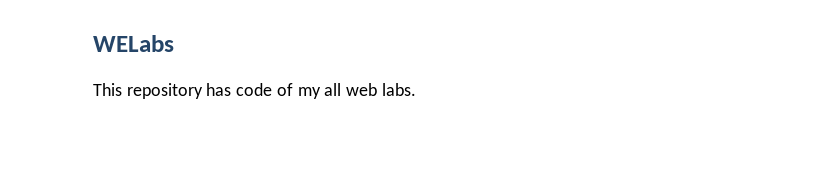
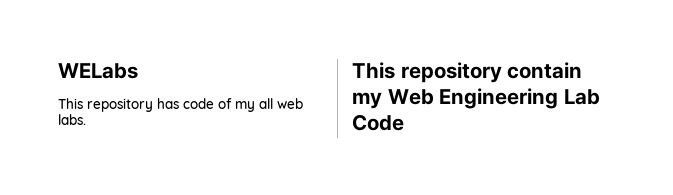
+ This repository contain my Web Engineering Lab Code

